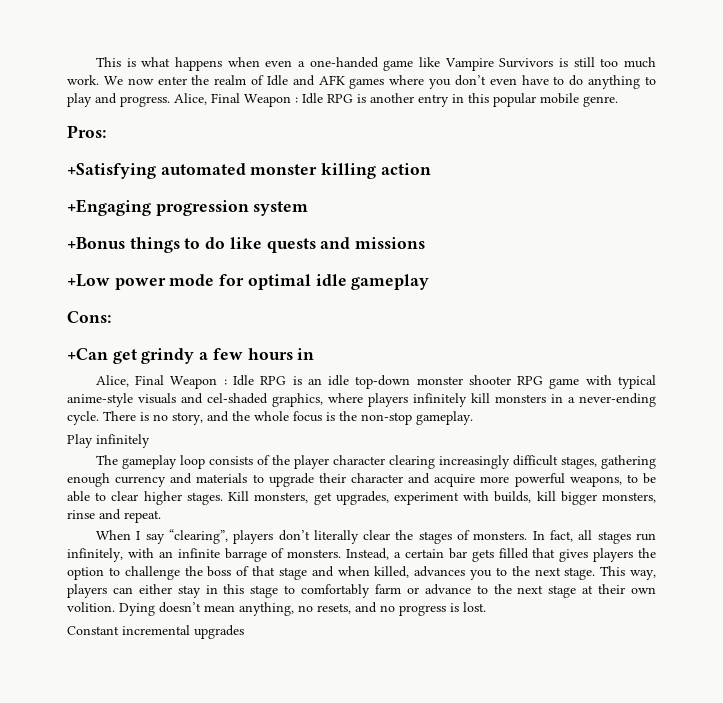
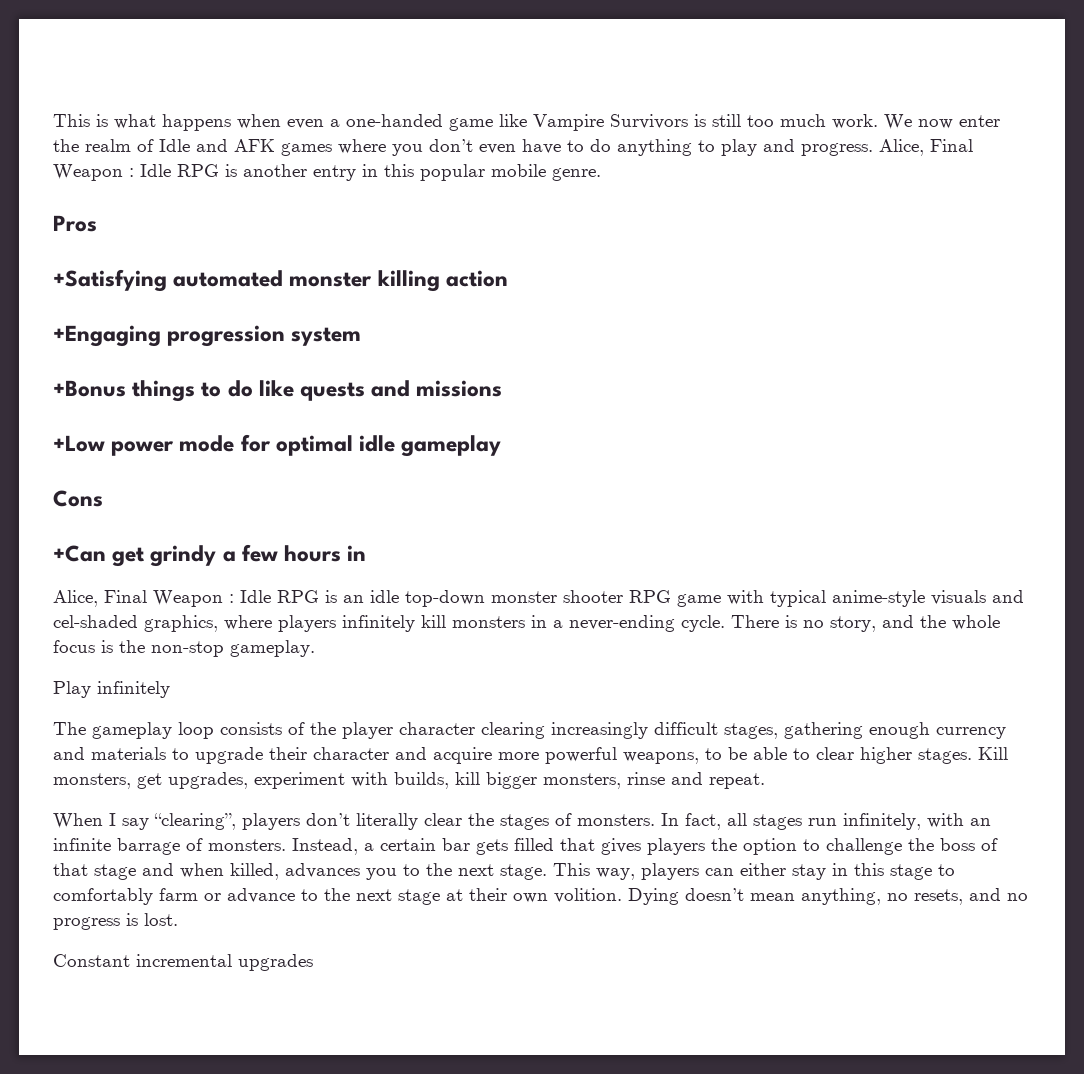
- Pros:
+ Pros
- Cons:
+ Cons

